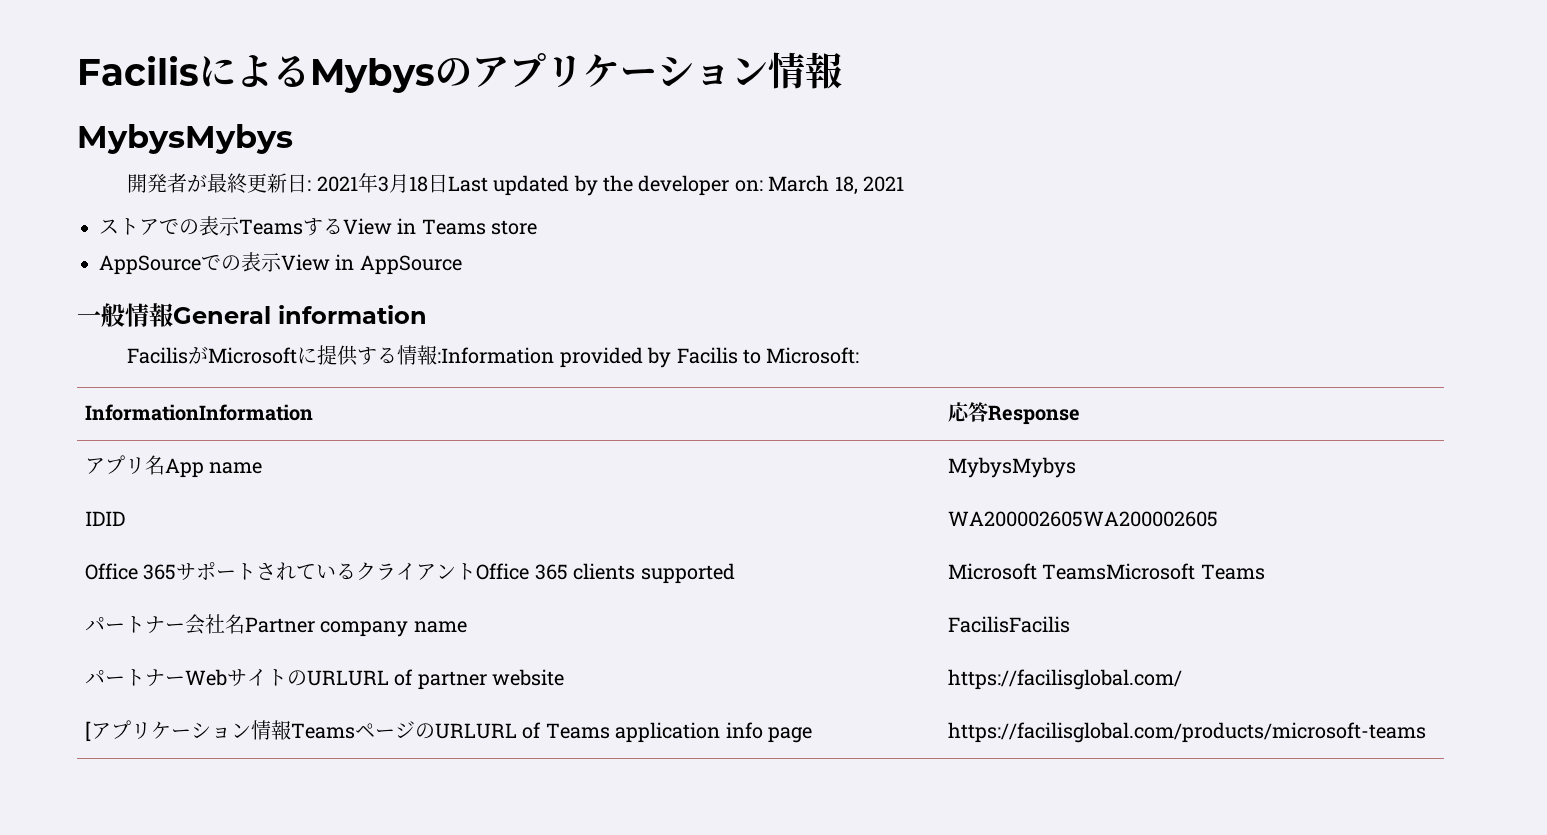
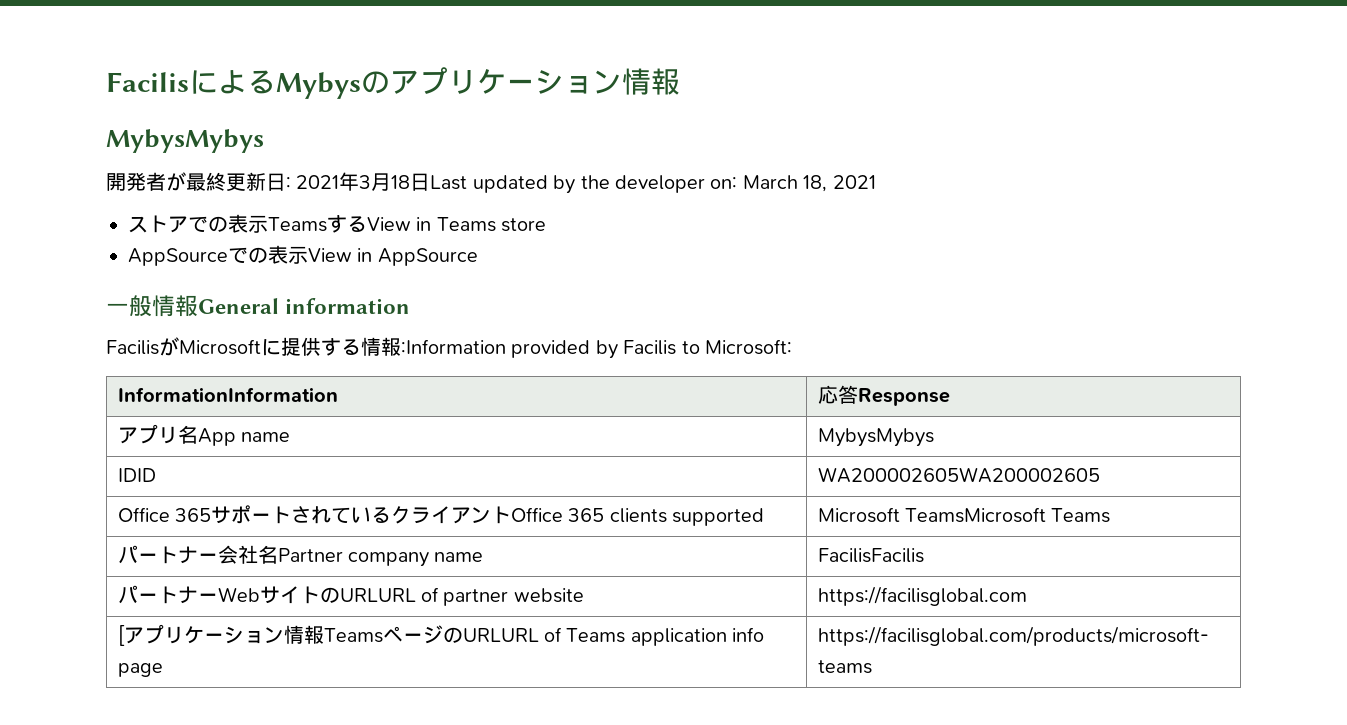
- パートナーWebサイトのURLURL of partner website | https://facilisglobal.com/
+ パートナーWebサイトのURLURL of partner website | https://facilisglobal.com

